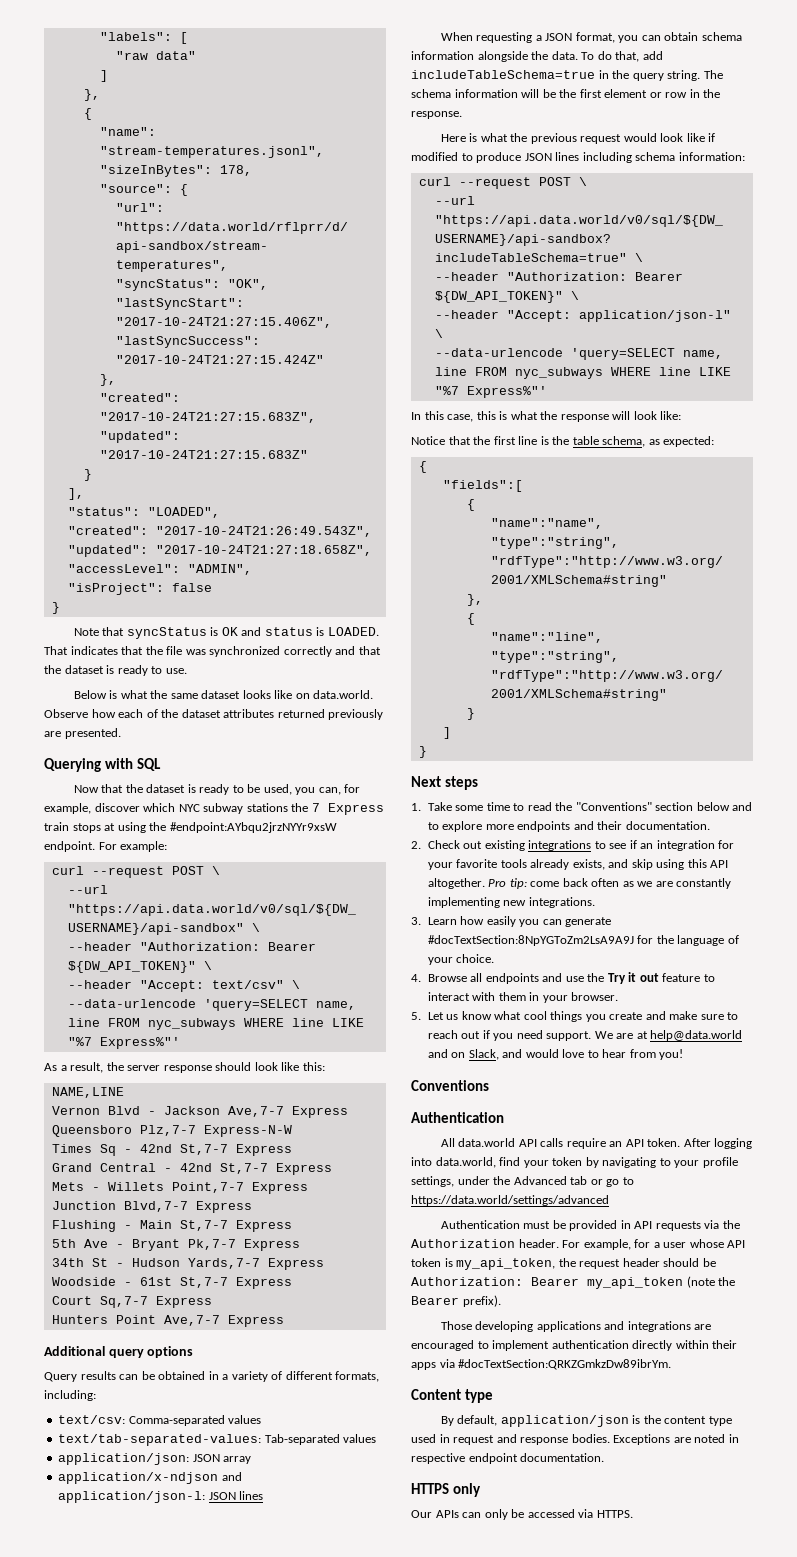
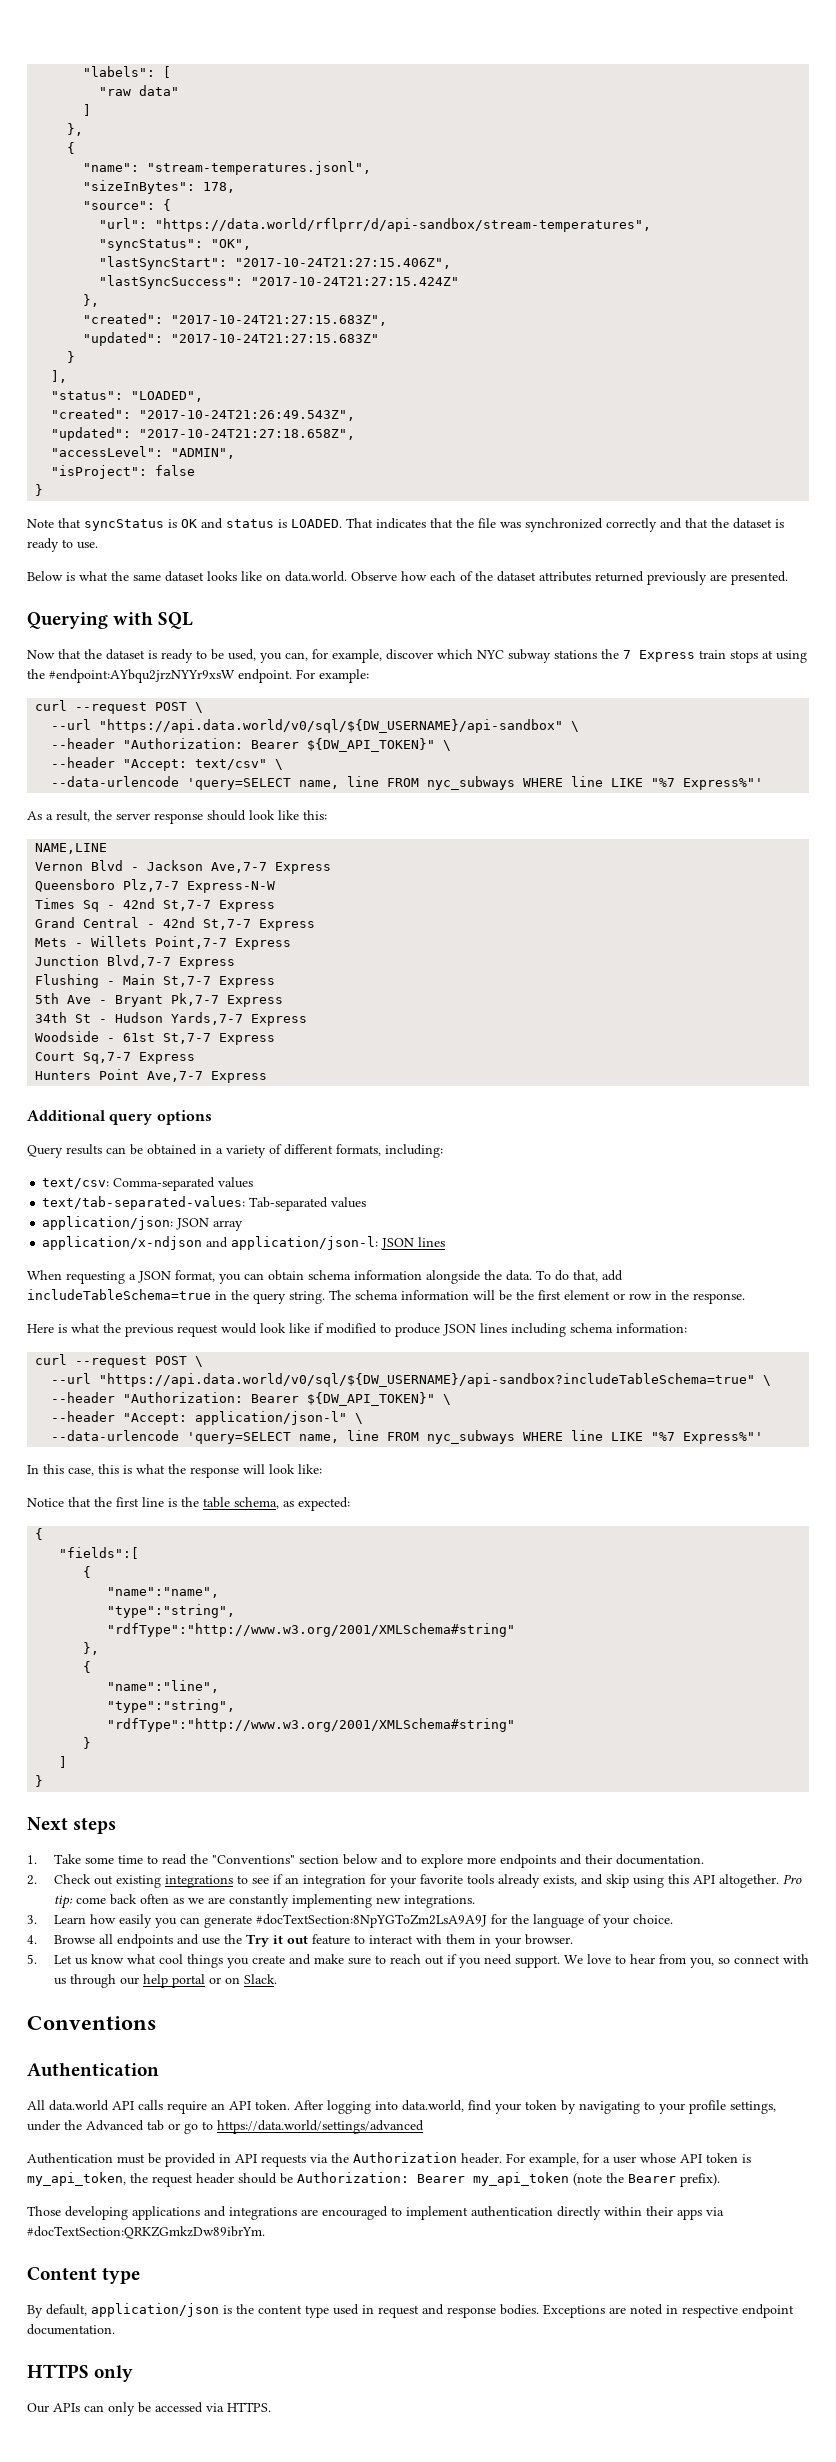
- We are at help@data.world and on Slack, and would love to hear from you!
+ We love to hear from you, so connect with us through our help portal or on Slack.

